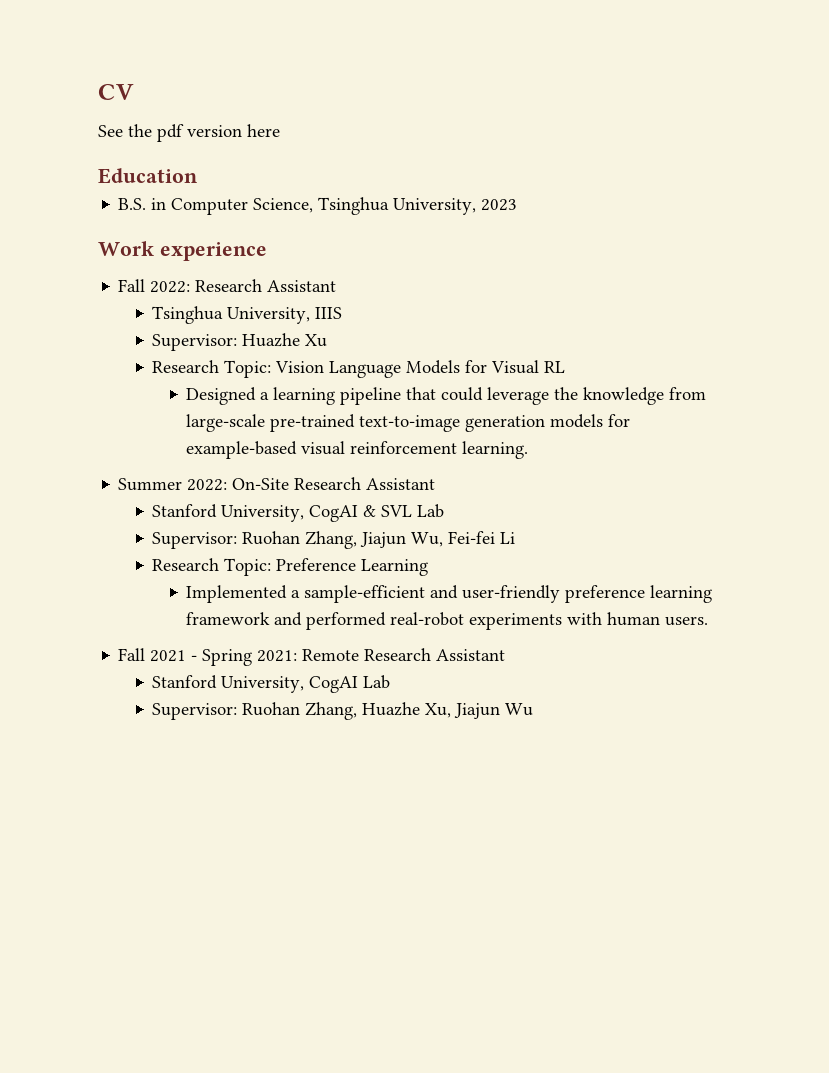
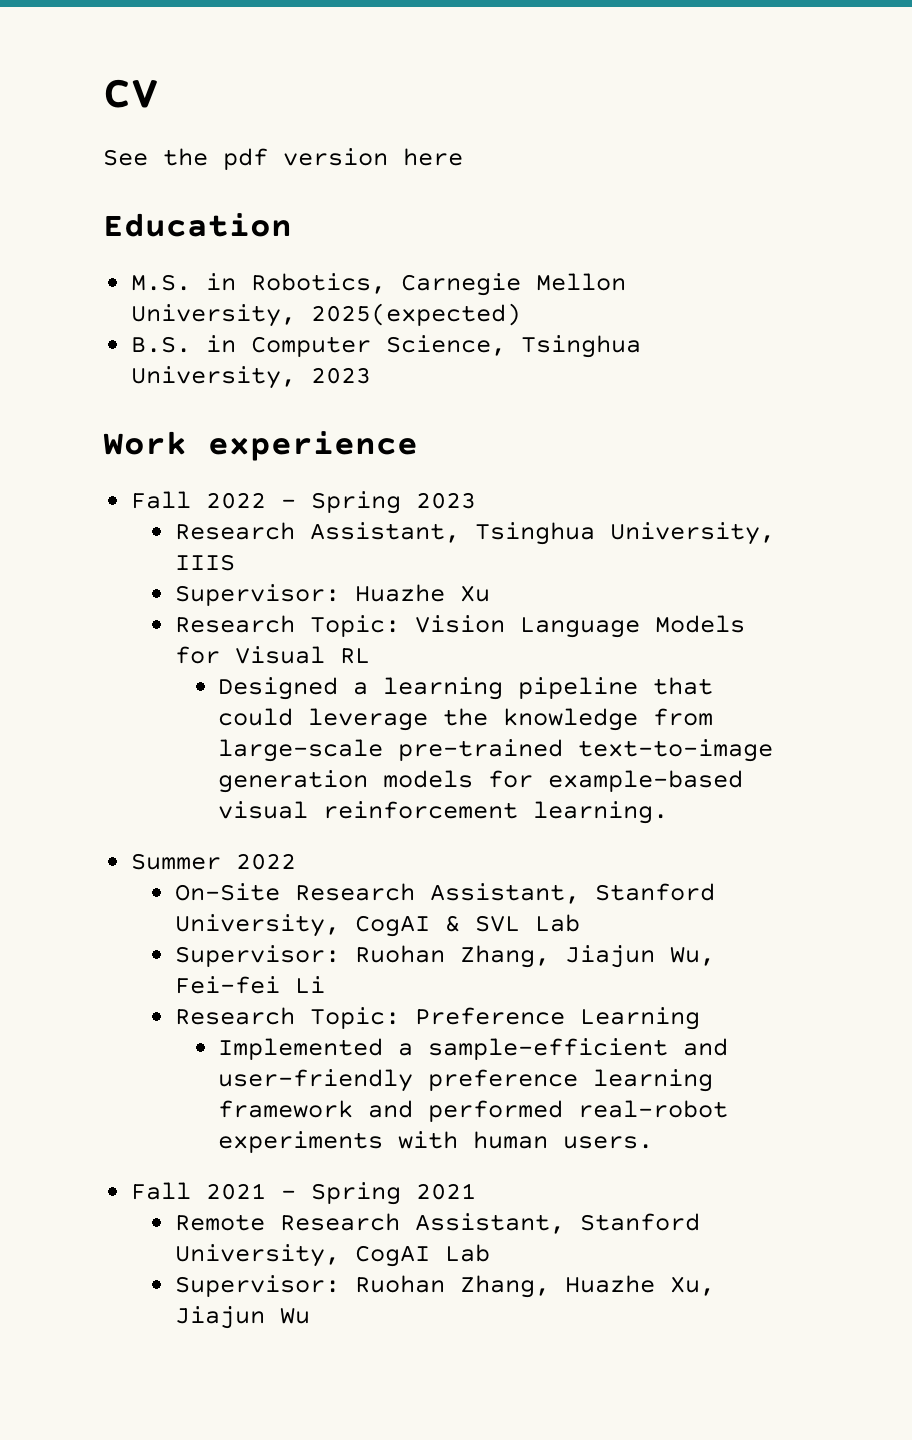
+ M.S. in Robotics, Carnegie Mellon University, 2025(expected)
- Fall 2022: Research Assistant
- Tsinghua University, IIIS
+ Fall 2022 - Spring 2023
+ Research Assistant, Tsinghua University, IIIS
- Summer 2022: On-Site Research Assistant
- Stanford University, CogAI & SVL Lab
+ Summer 2022
+ On-Site Research Assistant, Stanford University, CogAI & SVL Lab
- Fall 2021 - Spring 2021: Remote Research Assistant
- Stanford University, CogAI Lab
+ Fall 2021 - Spring 2021
+ Remote Research Assistant, Stanford University, CogAI Lab

